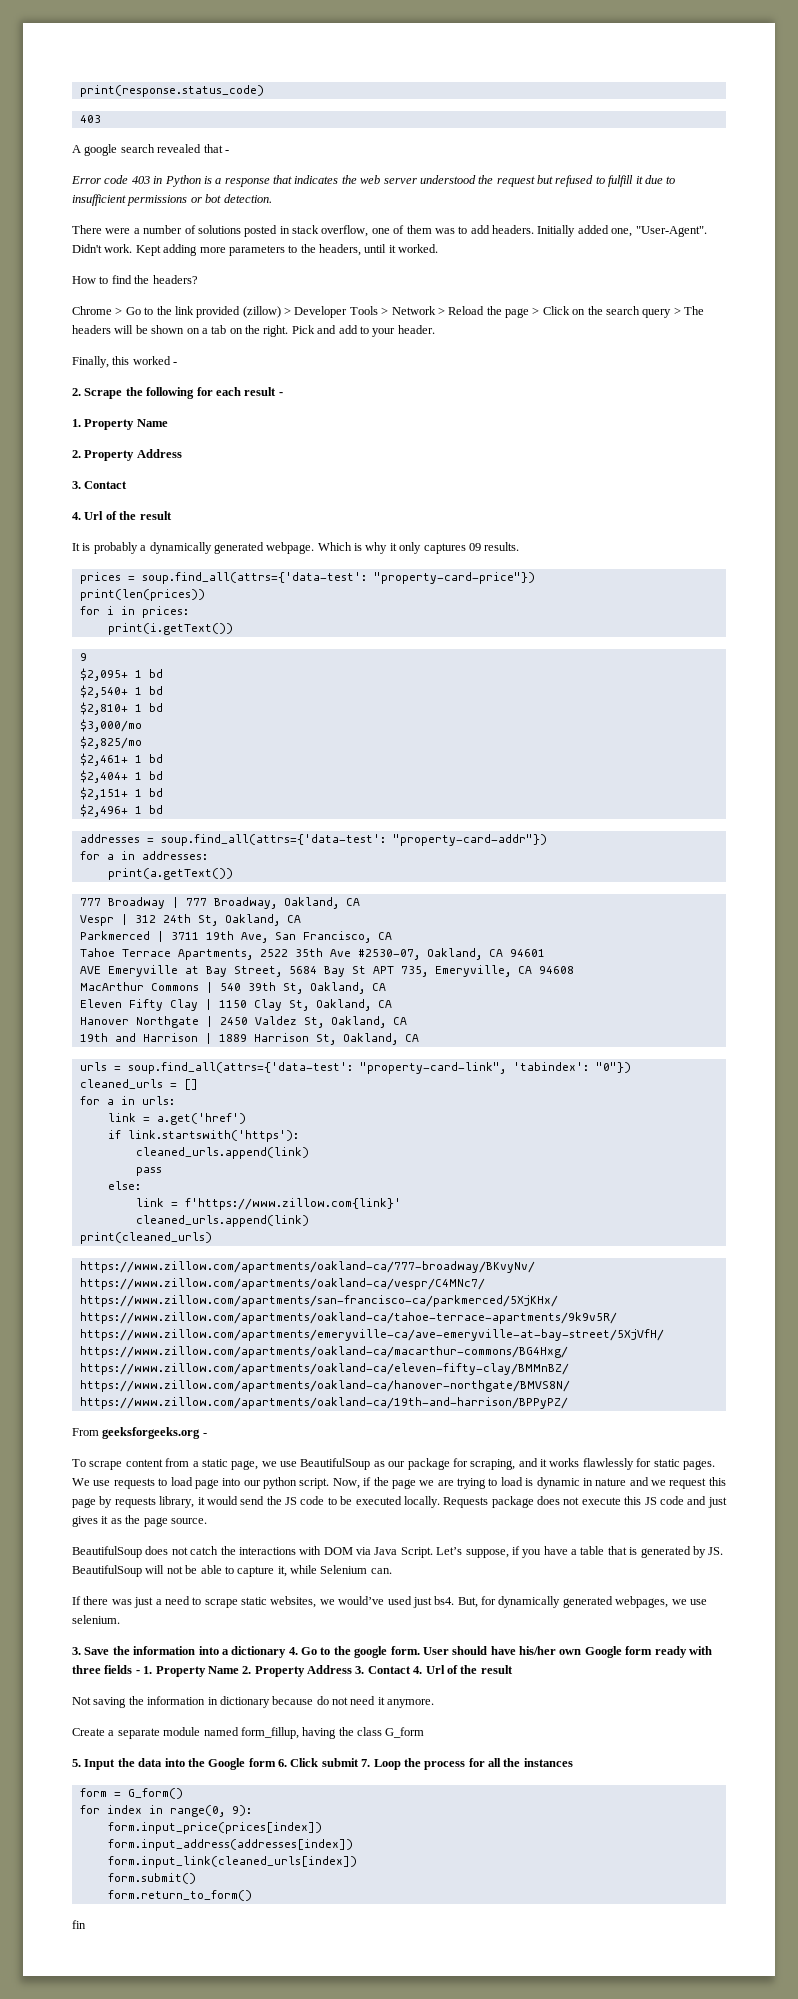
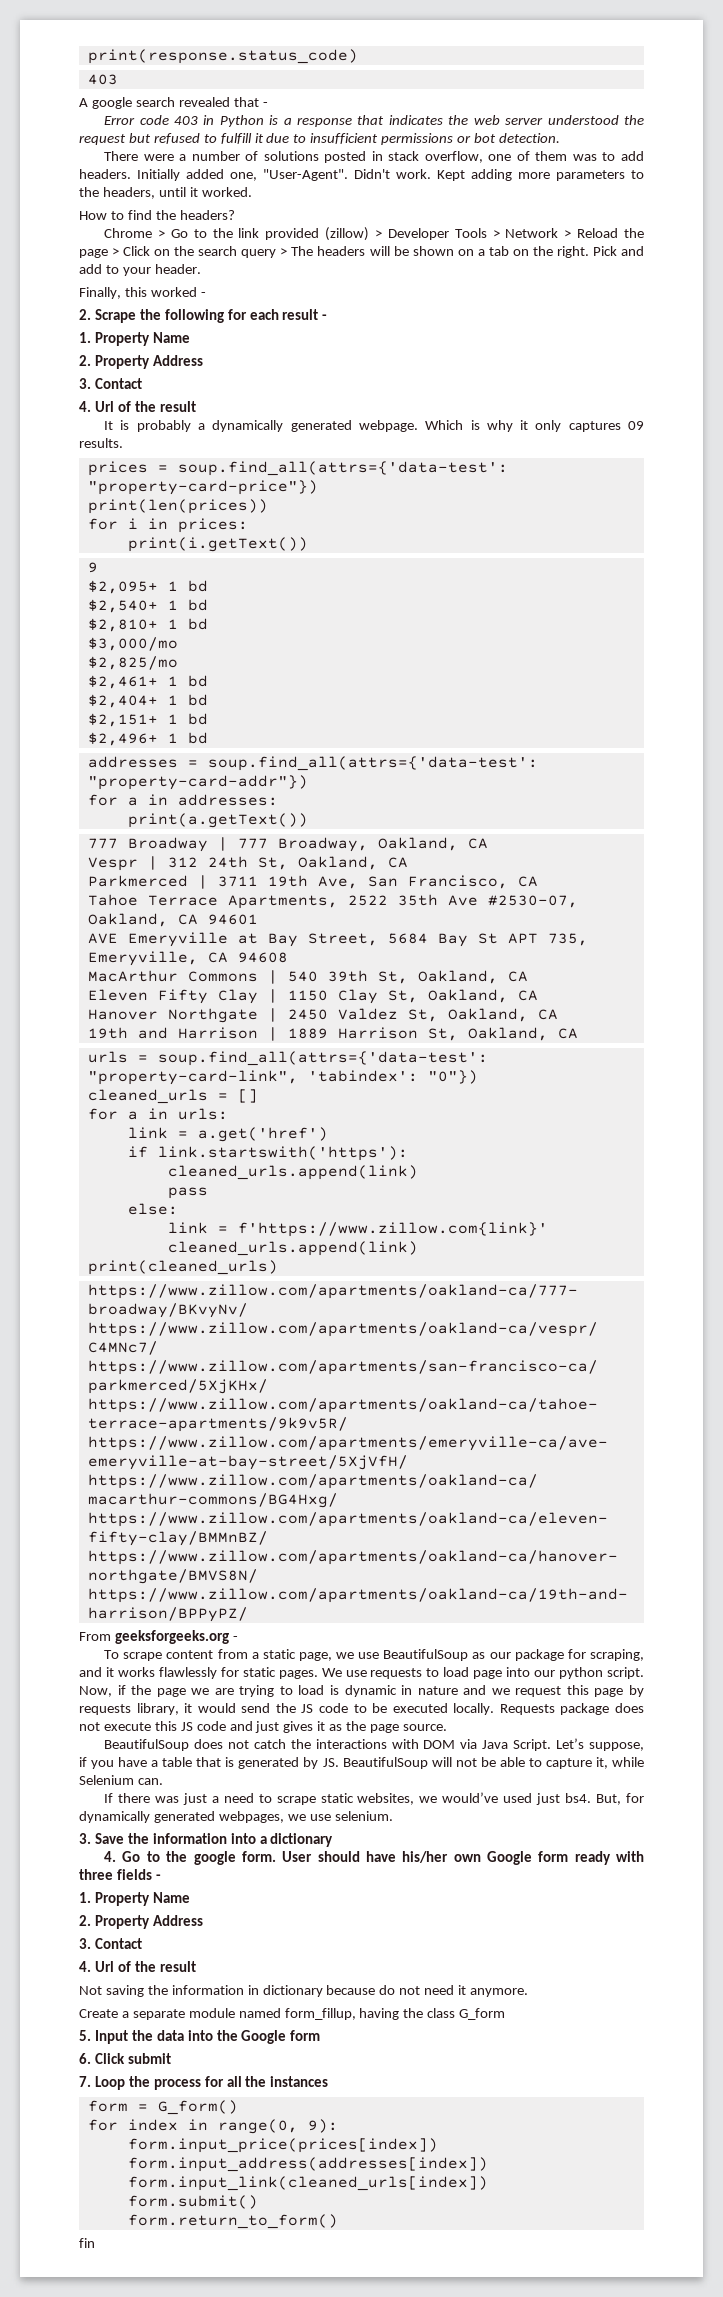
- 3. Save the information into a dictionary 4. Go to the google form.
+ 3. Save the information into a dictionary
+ 4. Go to the google form.
- User should have his/her own Google form ready with three fields - 1. Property Name 2. Property Address 3. Contact 4. Url of the result
+ User should have his/her own Google form ready with three fields -
+ 1. Property Name
+ 2. Property Address
+ 3. Contact
+ 4. Url of the result
- 5. Input the data into the Google form 6. Click submit 7. Loop the process for all the instances
+ 5. Input the data into the Google form
+ 6. Click submit
+ 7. Loop the process for all the instances

